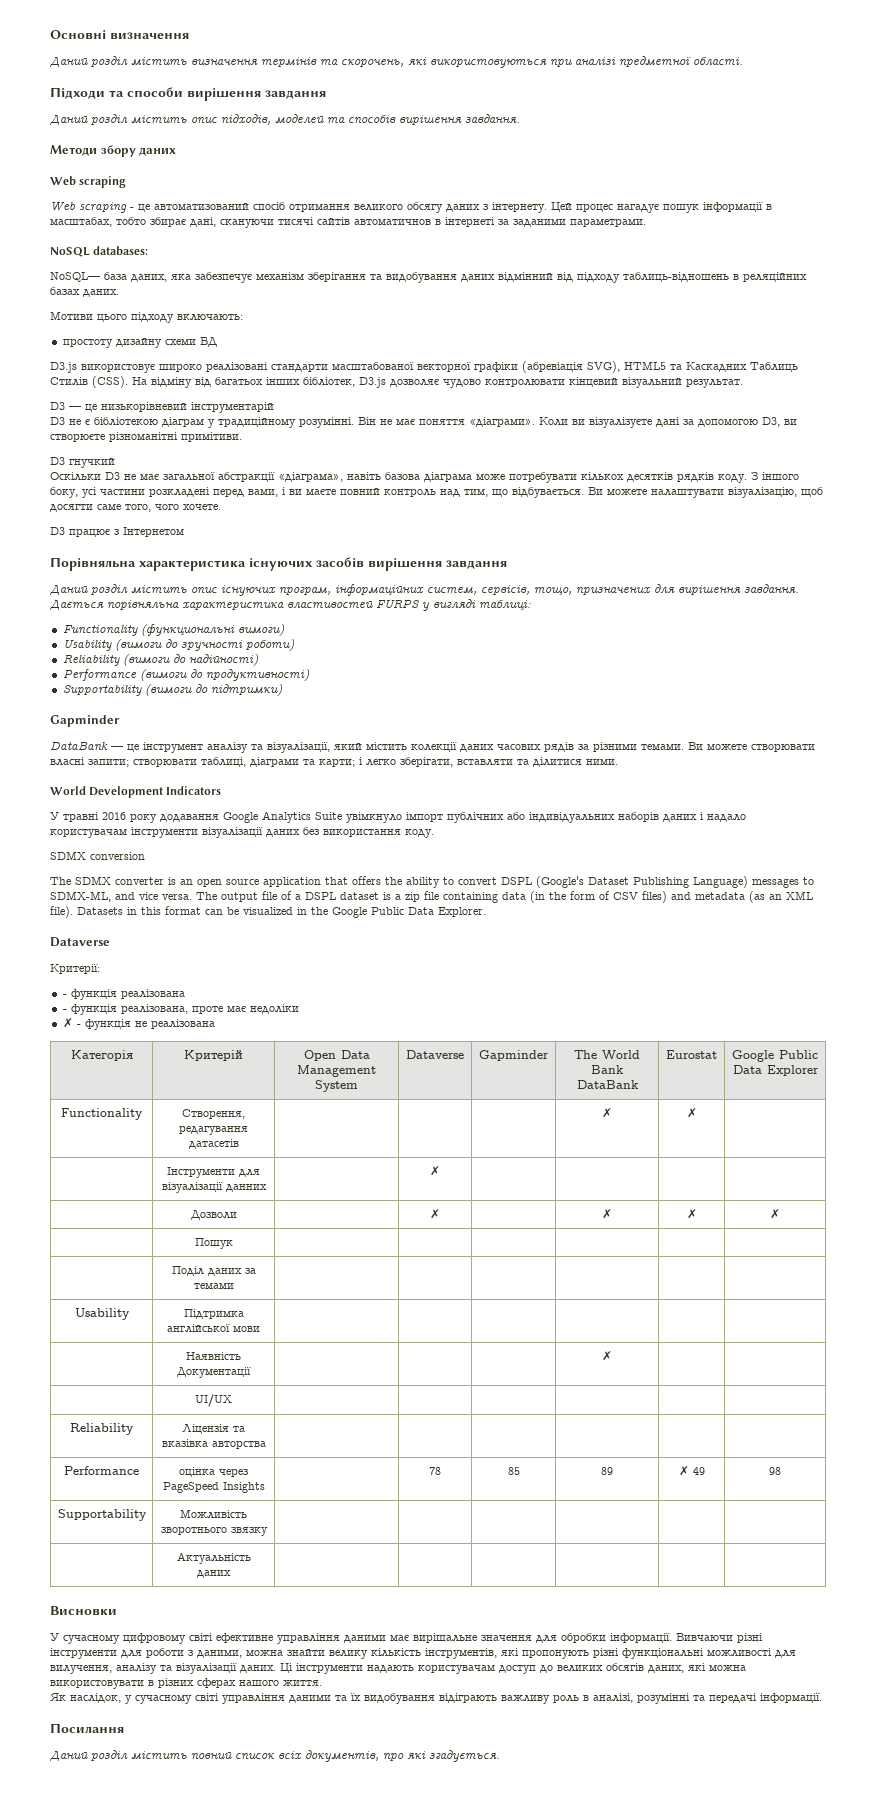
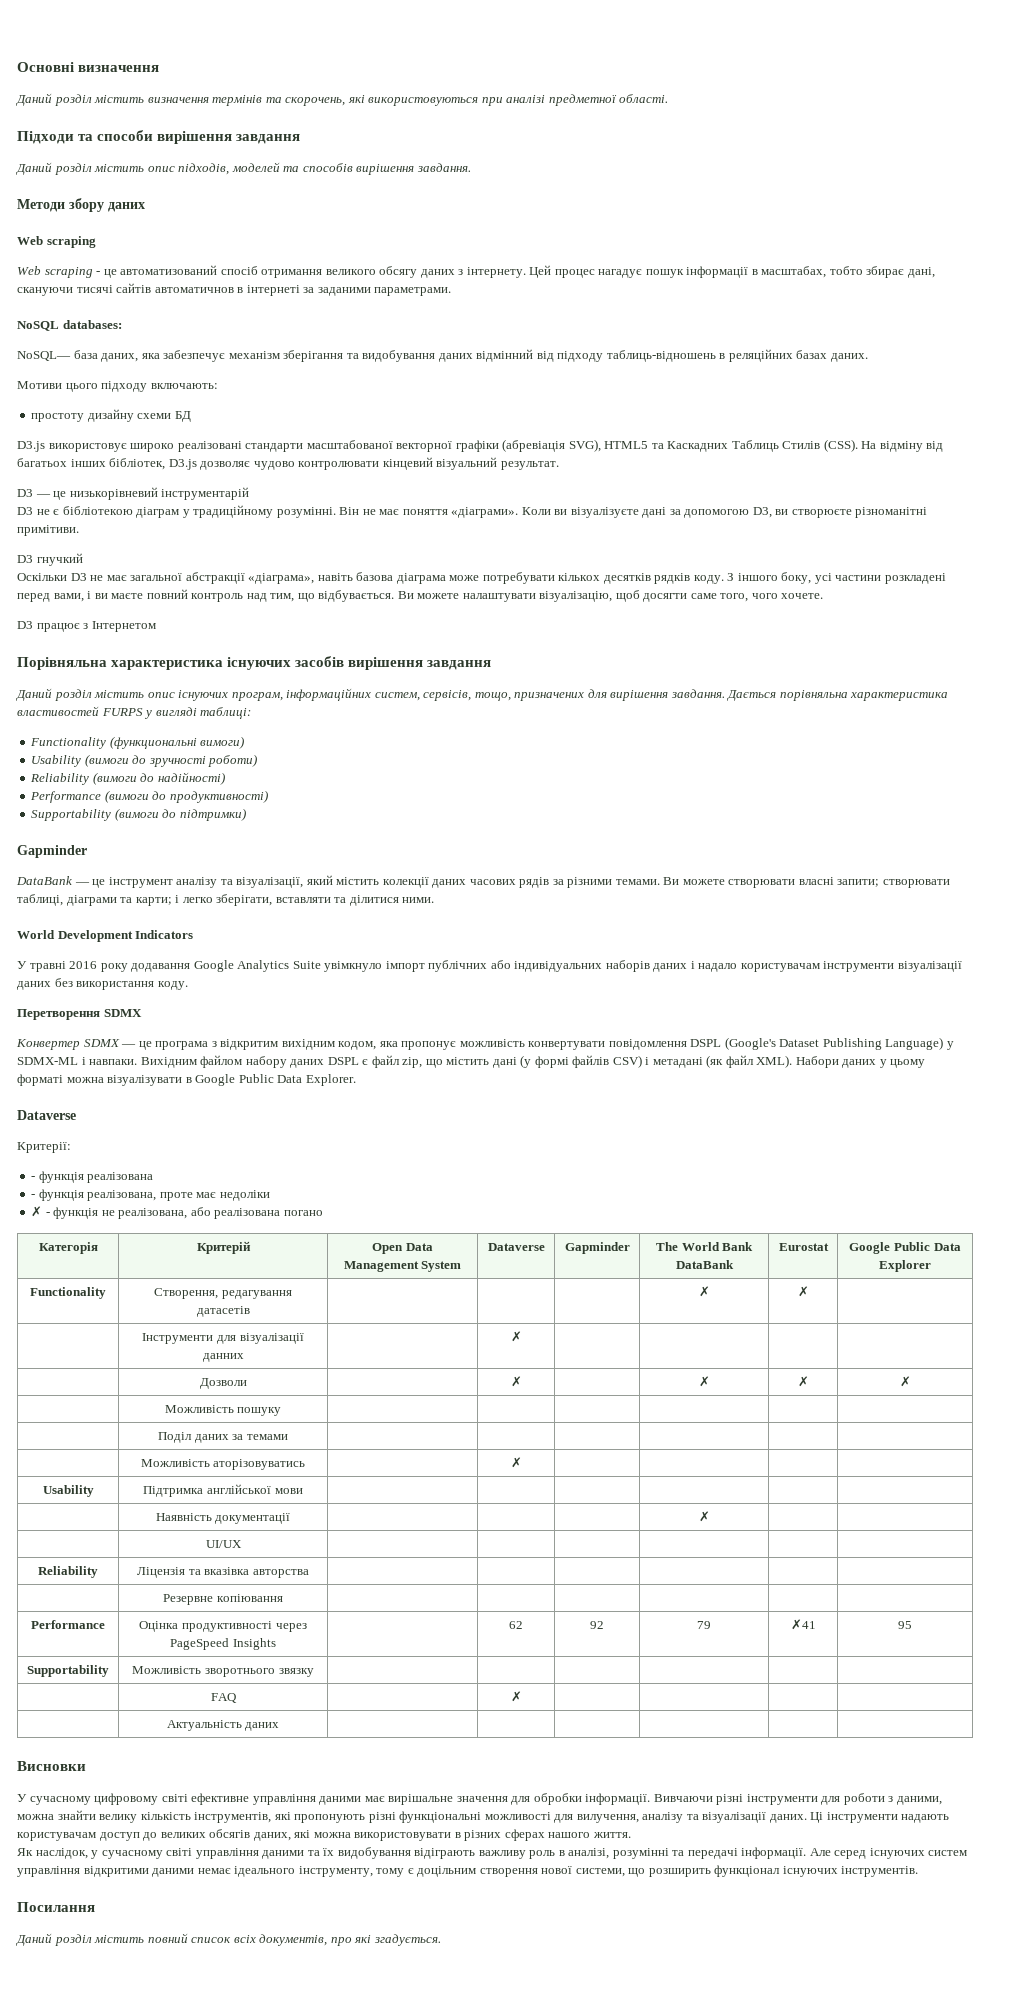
- SDMX conversion
- The SDMX converter is an open source application that offers the ability to convert DSPL (Google's Dataset Publishing Language) messages to SDMX-ML, and vice versa. The output file of a DSPL dataset is a zip file containing data (in the form of CSV files) and metadata (as an XML file). Datasets in this format can be visualized in the Google Public Data Explorer.
+ Перетворення SDMX
+ Конвертер SDMX — це програма з відкритим вихідним кодом, яка пропонує можливість конвертувати повідомлення DSPL (Google's Dataset Publishing Language) у SDMX-ML і навпаки. Вихідним файлом набору даних DSPL є файл zip, що містить дані (у формі файлів CSV) і метадані (як файл XML). Набори даних у цьому форматі можна візуалізувати в Google Public Data Explorer.
- ✗ - функція не реалізована
+ ✗ - функція не реалізована, або реалізована погано
- | Пошук | | | | | |
+ | Можливість пошуку | | | | | |
+ | Можливість аторізовуватись | | ✗ | | | |
- | Наявність Документації | | | | ✗ | |
+ | Наявність документації | | | | ✗ | |
+ | Резервне копіювання | | | | | |
- Performance | оцінка через PageSpeed Insights | | 78 | 85 | 89 | ✗ 49 | 98
+ Performance | Оцінка продуктивності через PageSpeed Insights | | 62 | 92 | 79 | ✗41 | 95
+ | FAQ | | ✗ | | | |
+ Але серед існуючих систем управління відкритими даними немає ідеального інструменту, тому є доцільним створення нової системи, що розширить функціонал існуючих інструментів.

